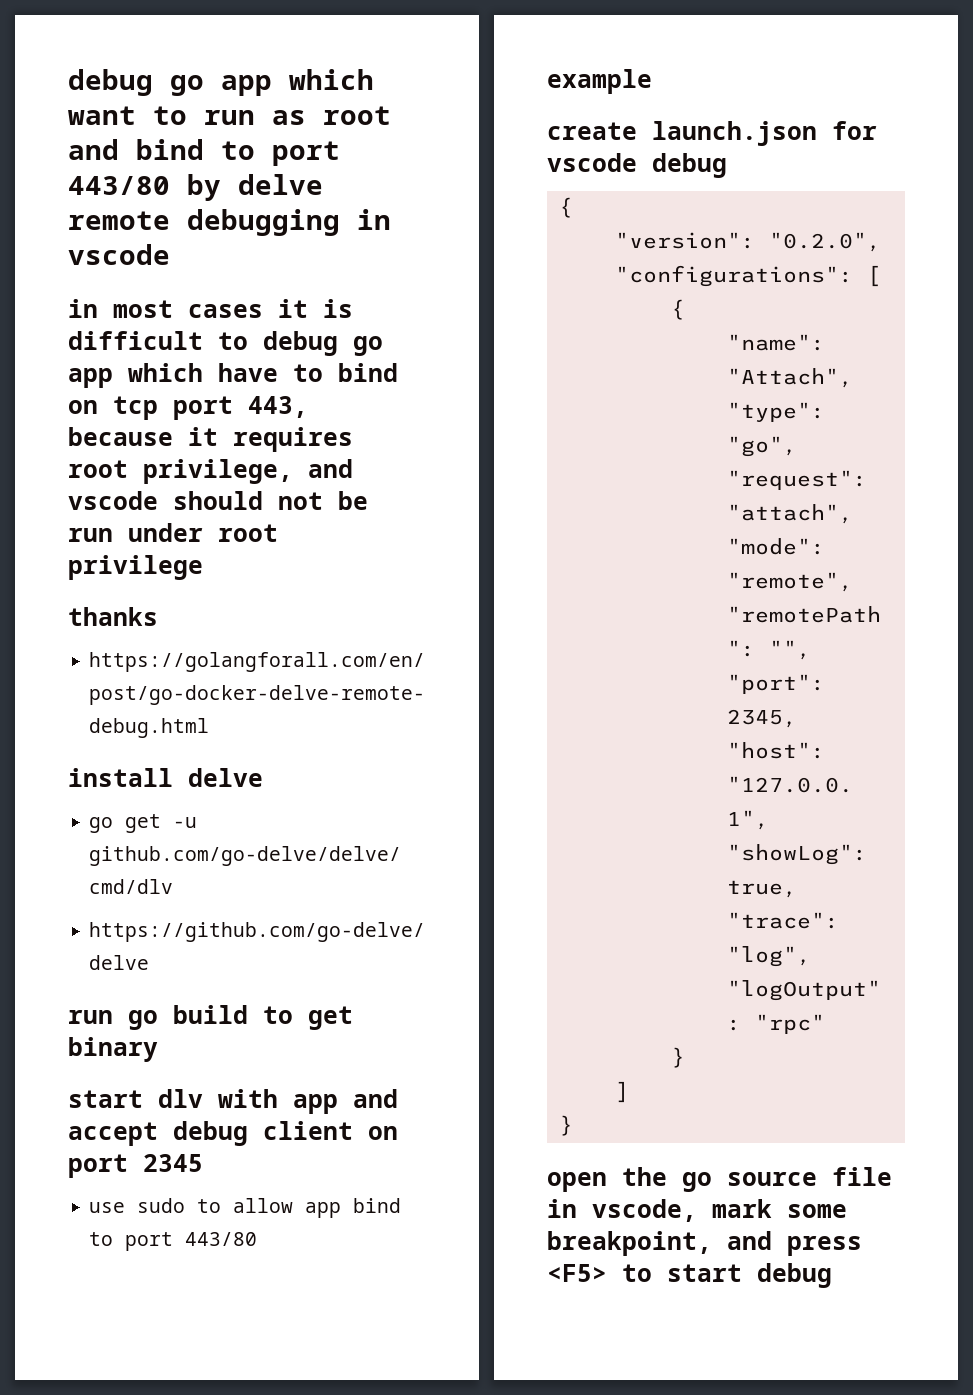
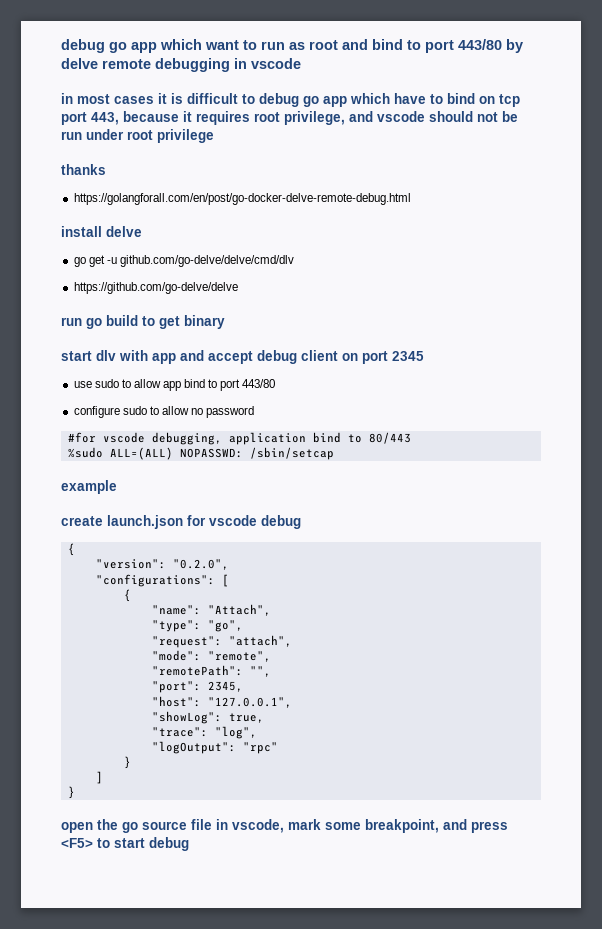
+ configure sudo to allow no password
+ #for vscode debugging, application bind to 80/443
+ %sudo ALL=(ALL) NOPASSWD: /sbin/setcap

